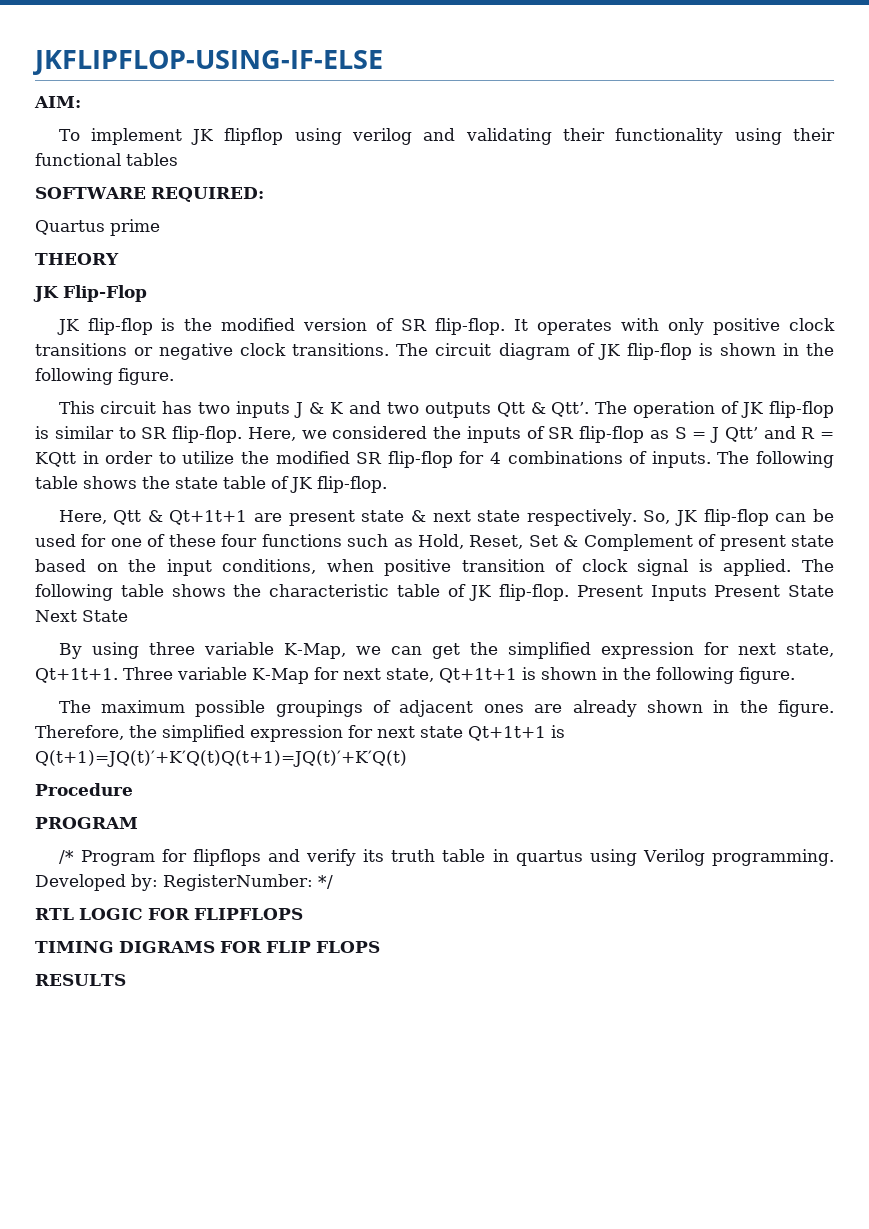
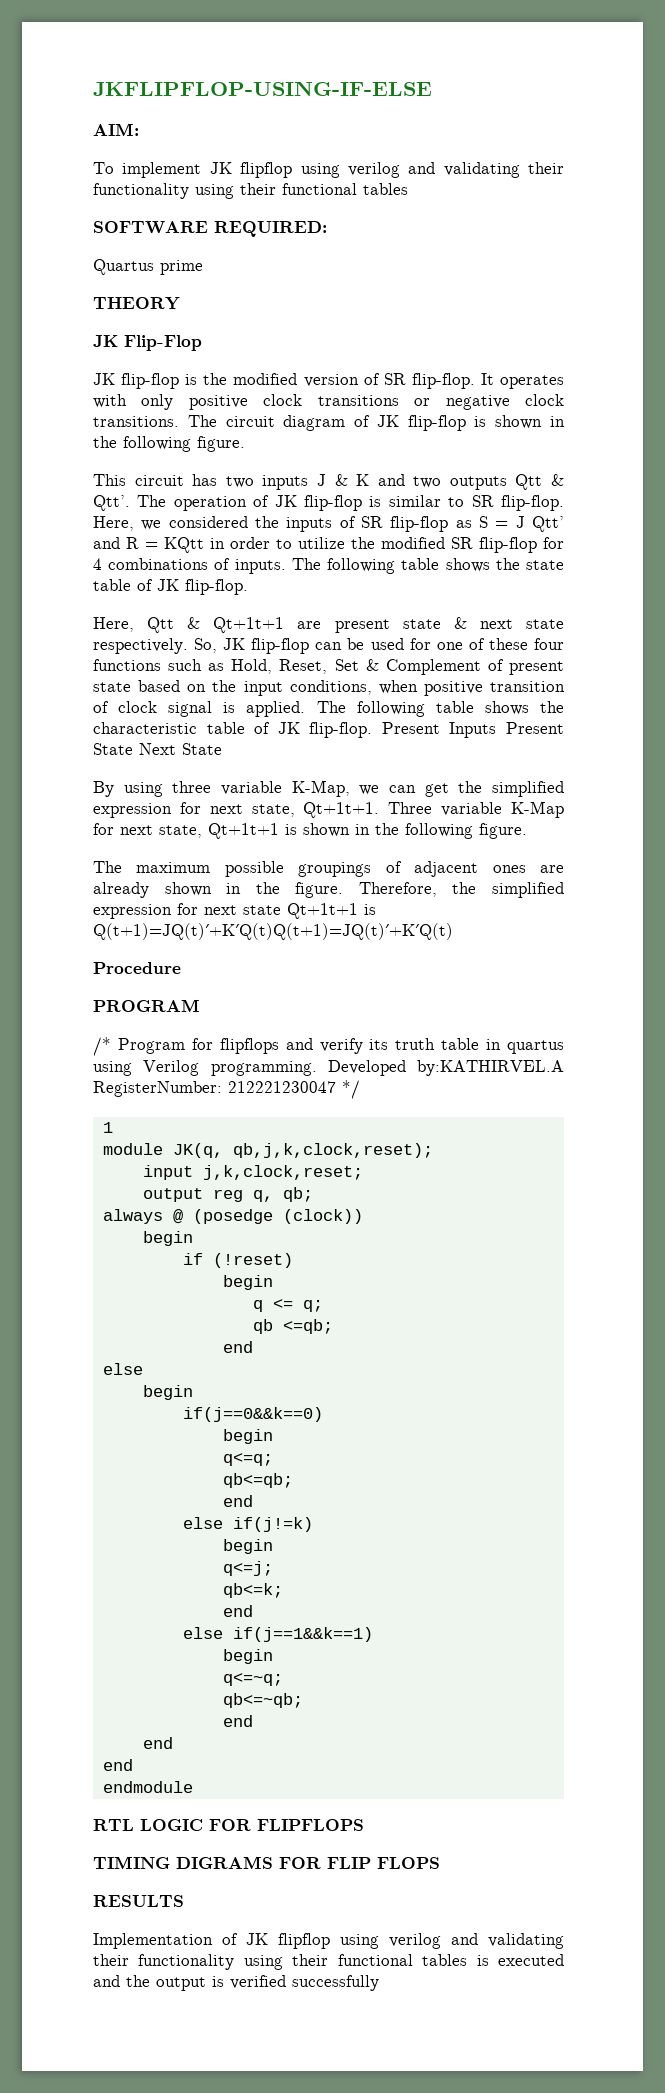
- Developed by: RegisterNumber: */
+ Developed by:KATHIRVEL.A RegisterNumber: 212221230047 */
+ 1
+ module JK(q, qb,j,k,clock,reset);
+ input j,k,clock,reset;
+ output reg q, qb;
+ always @ (posedge (clock))
+ begin
+ if (!reset)
+ begin
+ q <= q;
+ qb <=qb;
+ end
+ else
+ begin
+ if(j==0&&k==0)
+ begin
+ q<=q;
+ qb<=qb;
+ end
+ else if(j!=k)
+ begin
+ q<=j;
+ qb<=k;
+ end
+ else if(j==1&&k==1)
+ begin
+ q<=~q;
+ qb<=~qb;
+ end
+ end
+ end
+ endmodule
+ Implementation of JK flipflop using verilog and validating their functionality using their functional tables is executed and the output is verified successfully

